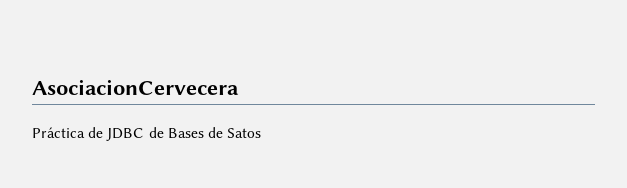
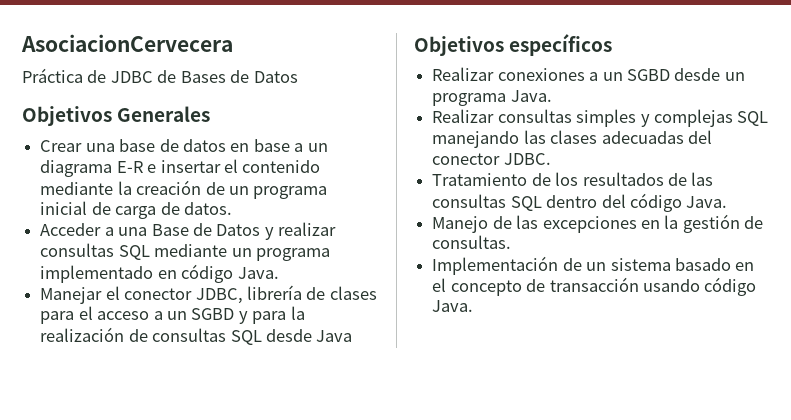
- Práctica de JDBC de Bases de Satos
+ Práctica de JDBC de Bases de Datos
+ Objetivos Generales
+ Crear una base de datos en base a un diagrama E-R e insertar el contenido mediante la creación de un programa inicial de carga de datos.
+ Acceder a una Base de Datos y realizar consultas SQL mediante un programa implementado en código Java.
+ Manejar el conector JDBC, librería de clases para el acceso a un SGBD y para la realización de consultas SQL desde Java
+ Objetivos específicos
+ Realizar conexiones a un SGBD desde un programa Java.
+ Realizar consultas simples y complejas SQL manejando las clases adecuadas del conector JDBC.
+ Tratamiento de los resultados de las consultas SQL dentro del código Java.
+ Manejo de las excepciones en la gestión de consultas.
+ Implementación de un sistema basado en el concepto de transacción usando código Java.

